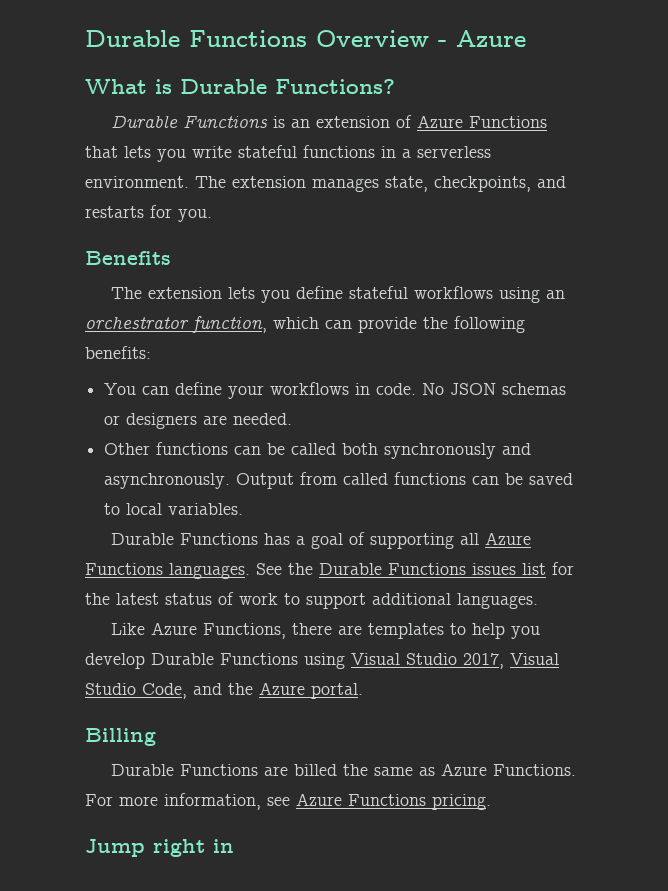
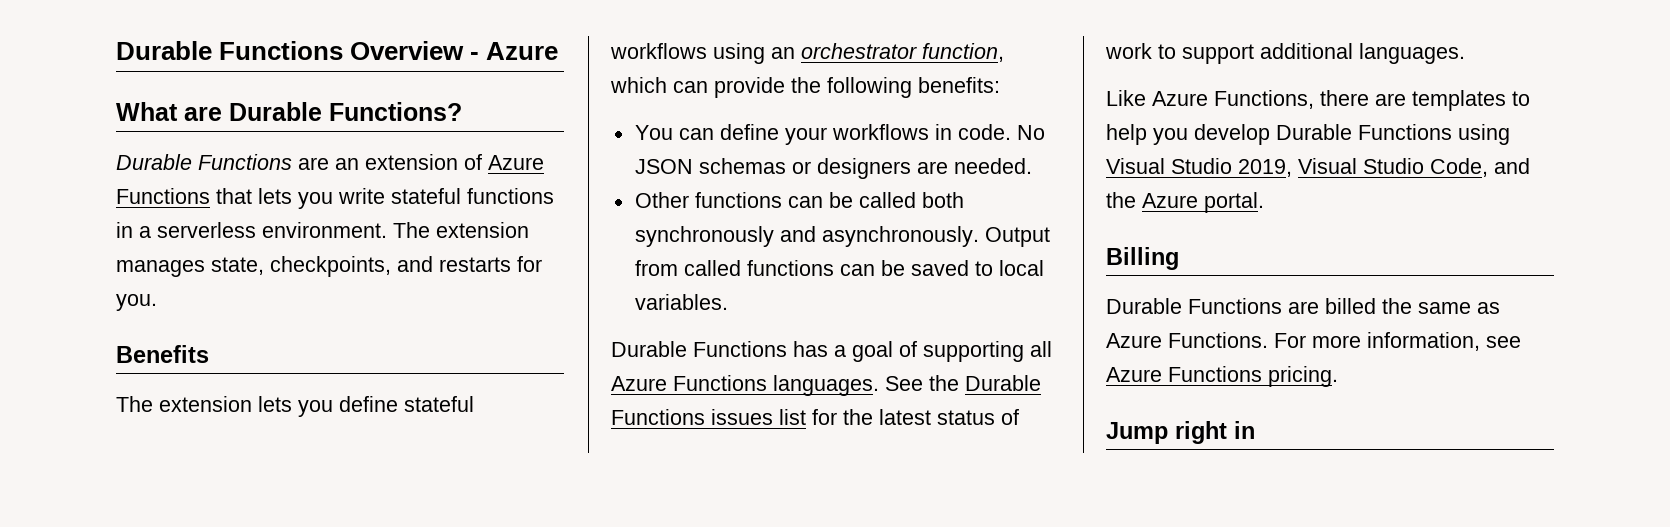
- What is Durable Functions?
+ What are Durable Functions?
- Durable Functions is an extension of Azure Functions that lets you write stateful functions in a serverless environment.
+ Durable Functions are an extension of Azure Functions that lets you write stateful functions in a serverless environment.
- Like Azure Functions, there are templates to help you develop Durable Functions using Visual Studio 2017, Visual Studio Code, and the Azure portal.
+ Like Azure Functions, there are templates to help you develop Durable Functions using Visual Studio 2019, Visual Studio Code, and the Azure portal.

